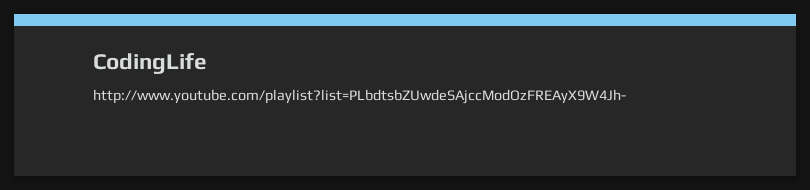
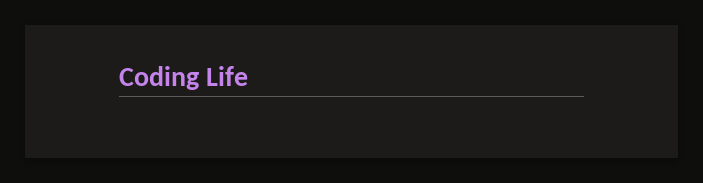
- CodingLife
- http://www.youtube.com/playlist?list=PLbdtsbZUwdeSAjccModOzFREAyX9W4Jh-
+ Coding Life

